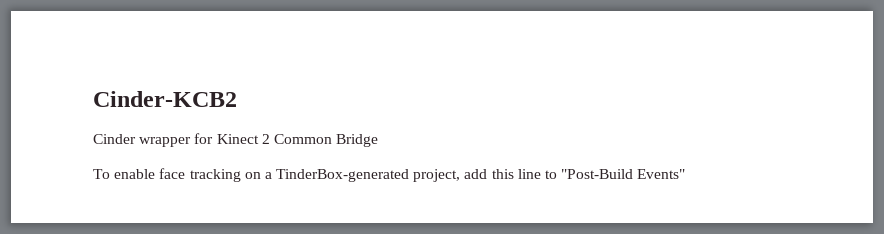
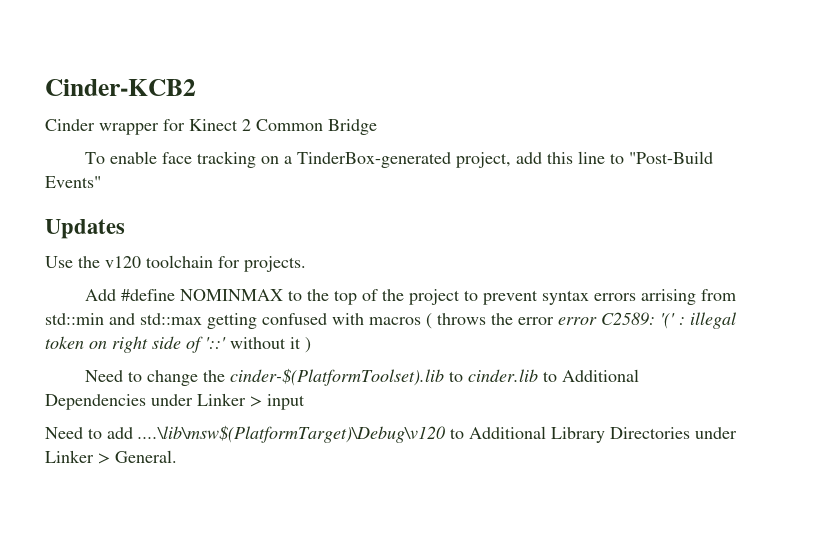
+ Updates
+ Use the v120 toolchain for projects.
+ Add #define NOMINMAX to the top of the project to prevent syntax errors arrising from std::min and std::max getting confused with macros ( throws the error error C2589: '(' : illegal token on right side of '::' without it )
+ Need to change the cinder-$(PlatformToolset).lib to cinder.lib to Additional Dependencies under Linker > input
+ Need to add ....\lib\msw$(PlatformTarget)\Debug\v120 to Additional Library Directories under Linker > General.

